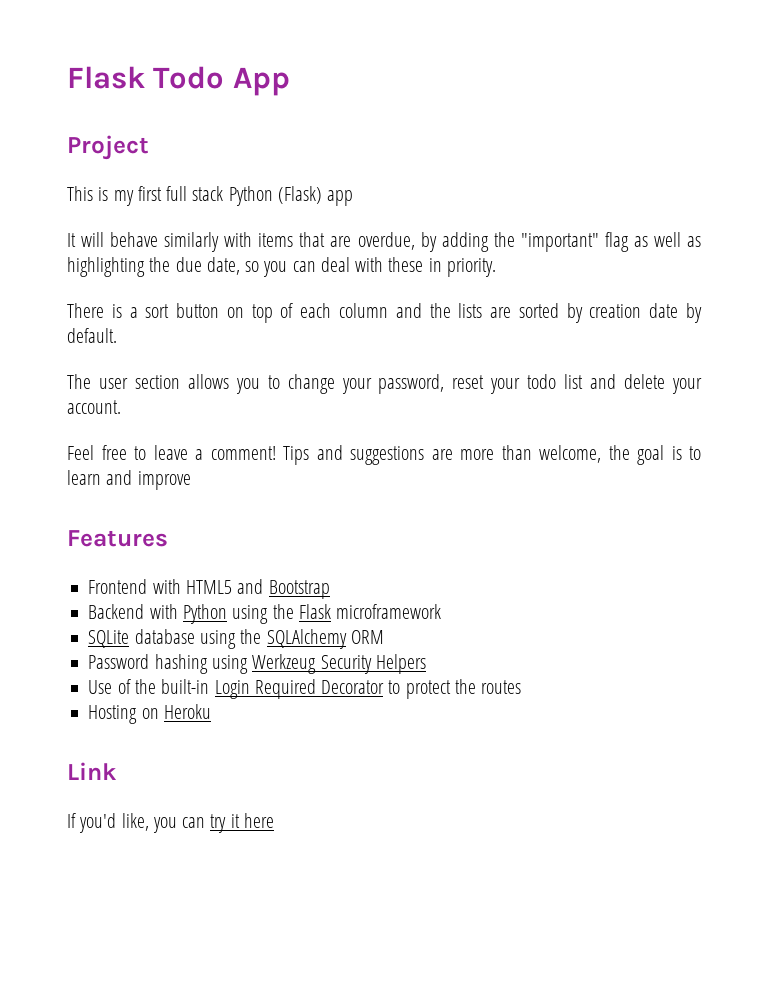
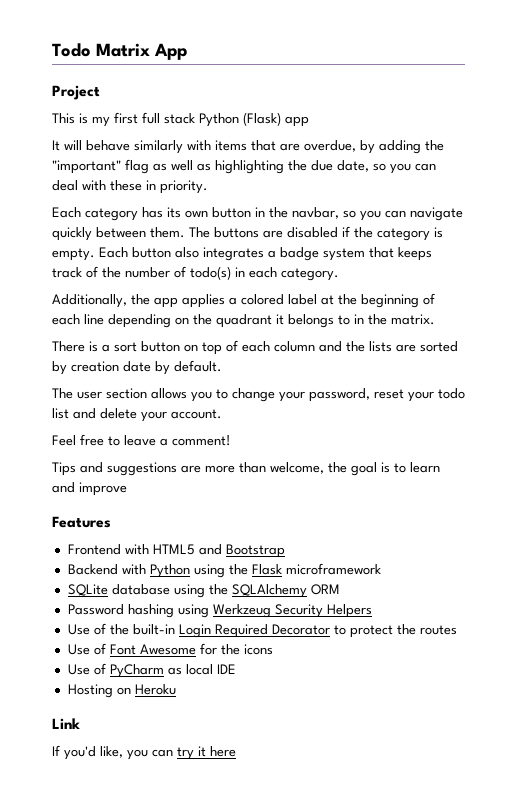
- Flask Todo App
+ Todo Matrix App
+ Each category has its own button in the navbar, so you can navigate quickly between them. The buttons are disabled if the category is empty. Each button also integrates a badge system that keeps track of the number of todo(s) in each category.
+ Additionally, the app applies a colored label at the beginning of each line depending on the quadrant it belongs to in the matrix.
- Feel free to leave a comment! Tips and suggestions are more than welcome, the goal is to learn and improve
+ Feel free to leave a comment!
+ Tips and suggestions are more than welcome, the goal is to learn and improve
+ Use of Font Awesome for the icons
+ Use of PyCharm as local IDE

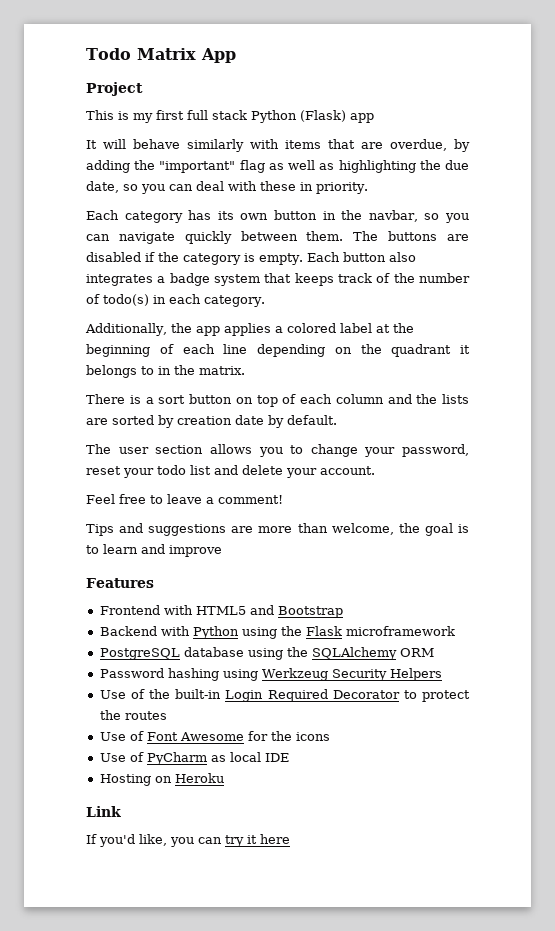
- SQLite database using the SQLAlchemy ORM
+ PostgreSQL database using the SQLAlchemy ORM

